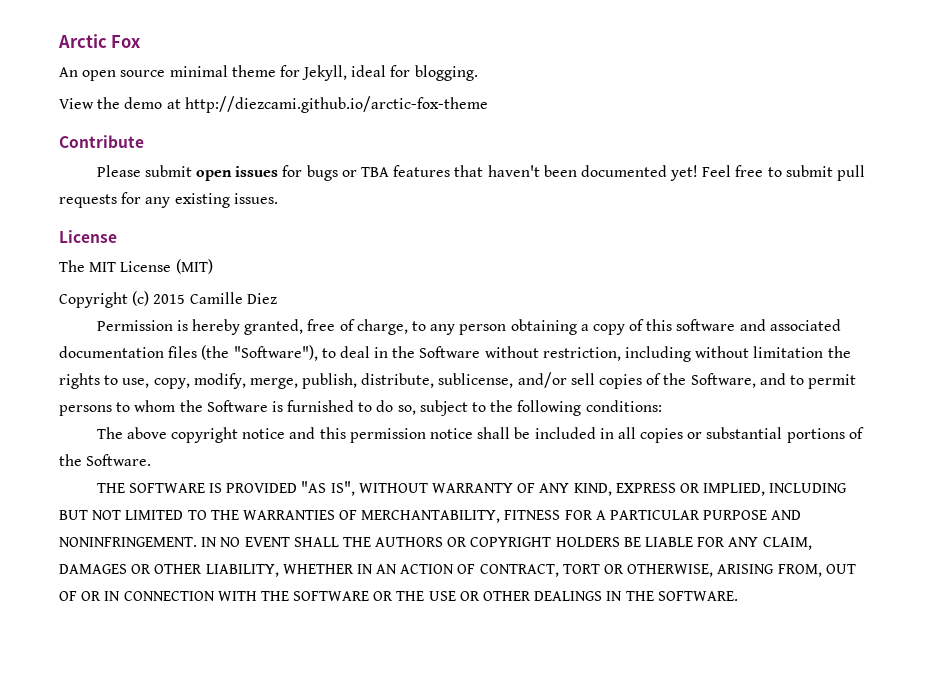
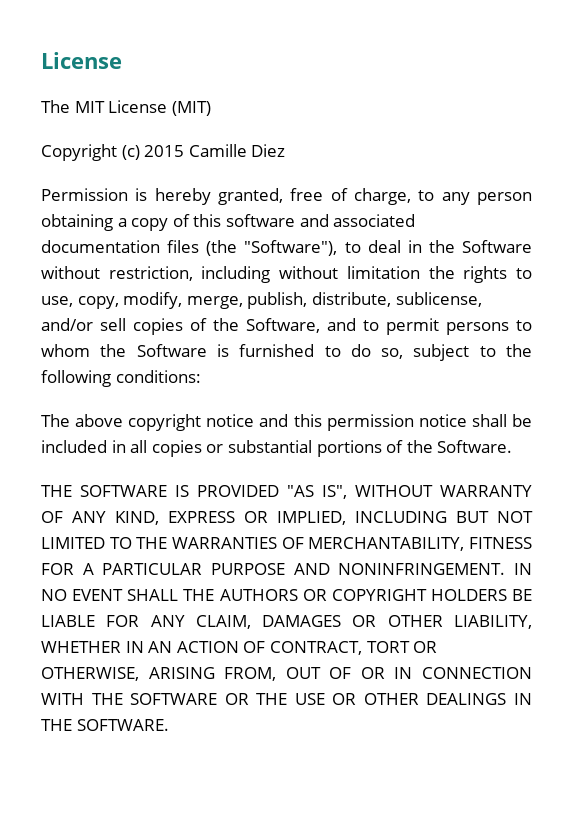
- Arctic Fox
- An open source minimal theme for Jekyll, ideal for blogging.
- View the demo at http://diezcami.github.io/arctic-fox-theme
- Contribute
- Please submit open issues for bugs or TBA features that haven't been documented yet! Feel free to submit pull requests for any existing issues.

